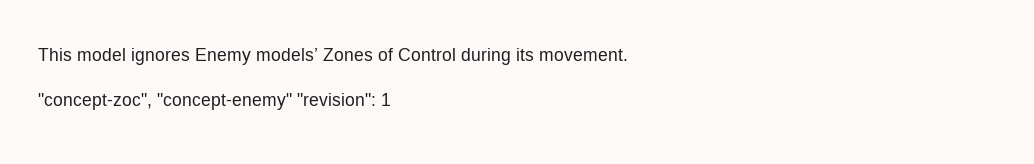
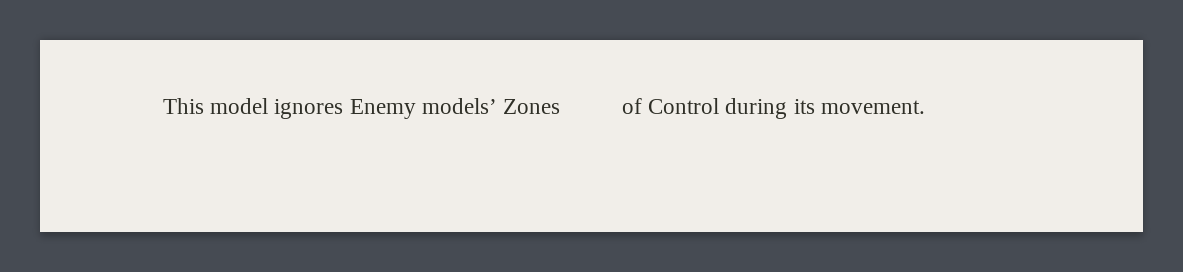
- "concept-zoc", "concept-enemy" "revision": 1

